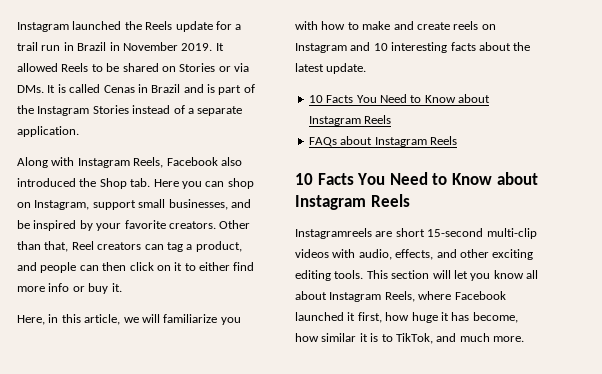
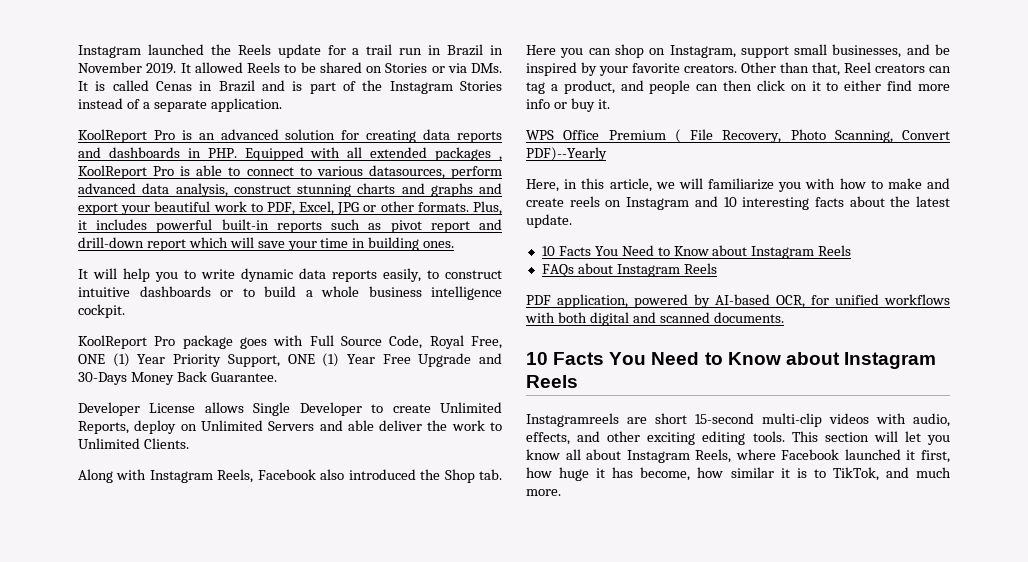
+ KoolReport Pro is an advanced solution for creating data reports and dashboards in PHP. Equipped with all extended packages , KoolReport Pro is able to connect to various datasources, perform advanced data analysis, construct stunning charts and graphs and export your beautiful work to PDF, Excel, JPG or other formats. Plus, it includes powerful built-in reports such as pivot report and drill-down report which will save your time in building ones.
+ It will help you to write dynamic data reports easily, to construct intuitive dashboards or to build a whole business intelligence cockpit.
+ KoolReport Pro package goes with Full Source Code, Royal Free, ONE (1) Year Priority Support, ONE (1) Year Free Upgrade and 30-Days Money Back Guarantee.
+ Developer License allows Single Developer to create Unlimited Reports, deploy on Unlimited Servers and able deliver the work to Unlimited Clients.
+ WPS Office Premium ( File Recovery, Photo Scanning, Convert PDF)--Yearly
+ PDF application, powered by AI-based OCR, for unified workflows with both digital and scanned documents.

